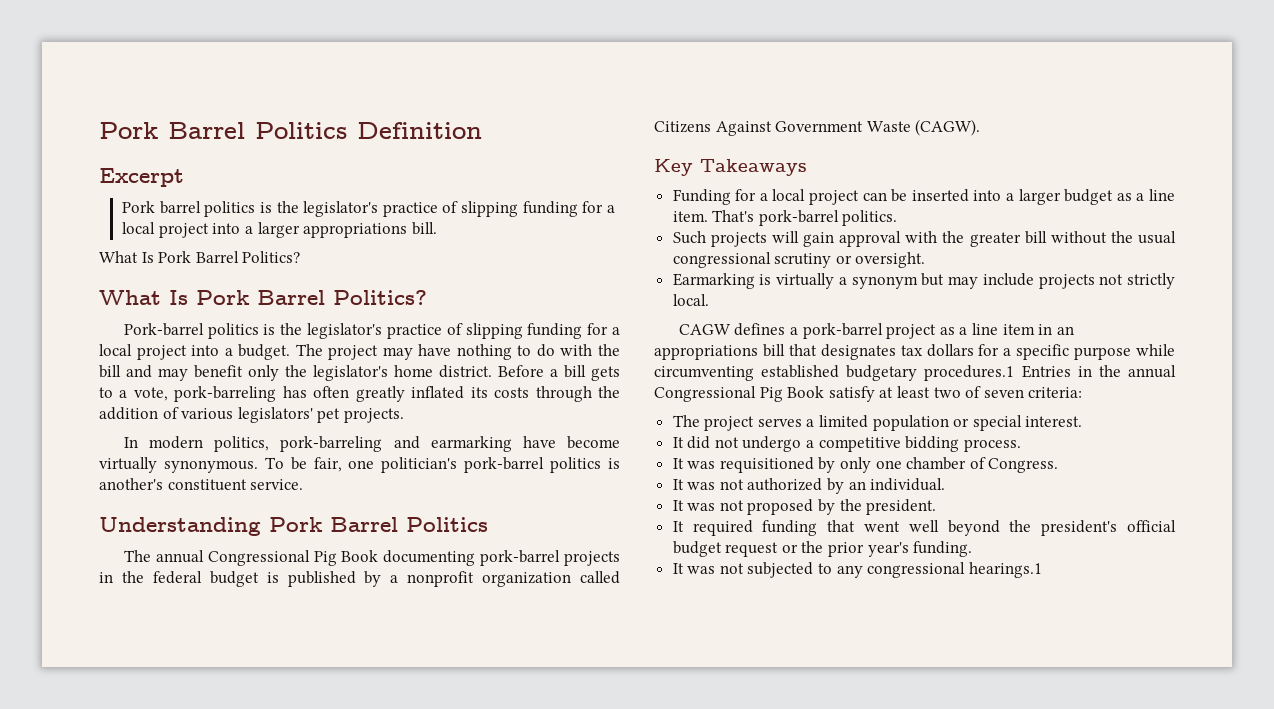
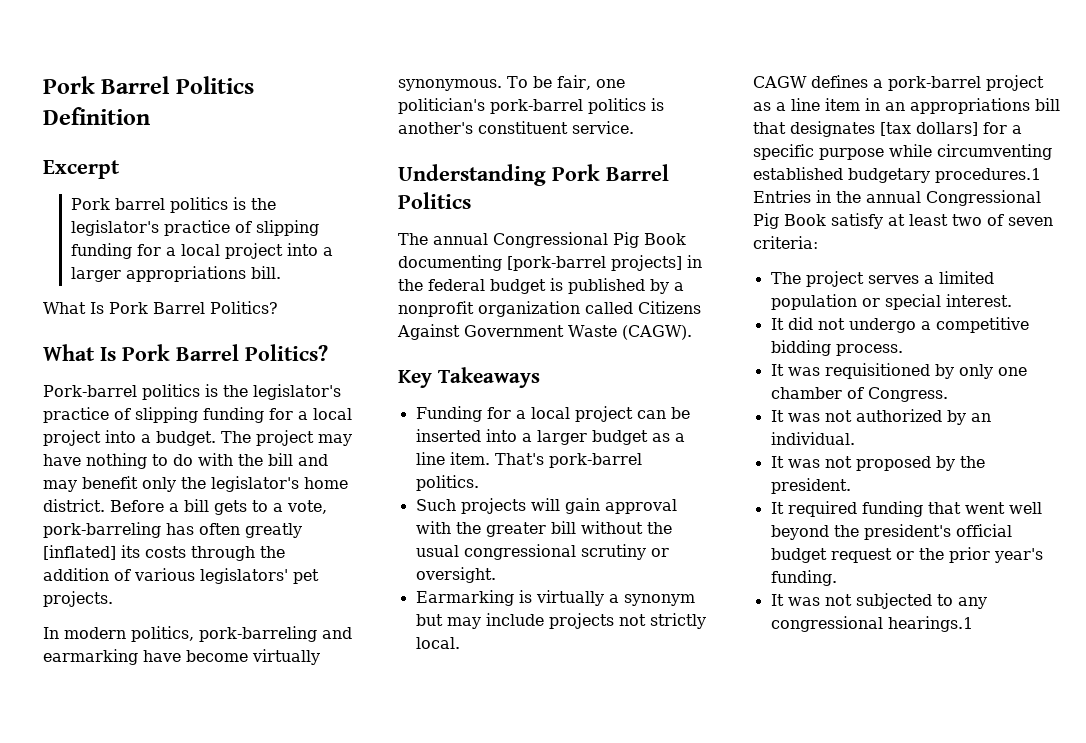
- Before a bill gets to a vote, pork-barreling has often greatly inflated its costs through the addition of various legislators' pet projects.
+ Before a bill gets to a vote, pork-barreling has often greatly [inflated] its costs through the addition of various legislators' pet projects.
- The annual Congressional Pig Book documenting pork-barrel projects in the federal budget is published by a nonprofit organization called Citizens Against Government Waste (CAGW).
+ The annual Congressional Pig Book documenting [pork-barrel projects] in the federal budget is published by a nonprofit organization called Citizens Against Government Waste (CAGW).
- CAGW defines a pork-barrel project as a line item in an appropriations bill that designates tax dollars for a specific purpose while circumventing established budgetary procedures.1 Entries in the annual Congressional Pig Book satisfy at least two of seven criteria:
+ CAGW defines a pork-barrel project as a line item in an appropriations bill that designates [tax dollars] for a specific purpose while circumventing established budgetary procedures.1 Entries in the annual Congressional Pig Book satisfy at least two of seven criteria:

